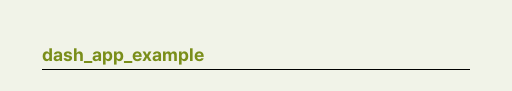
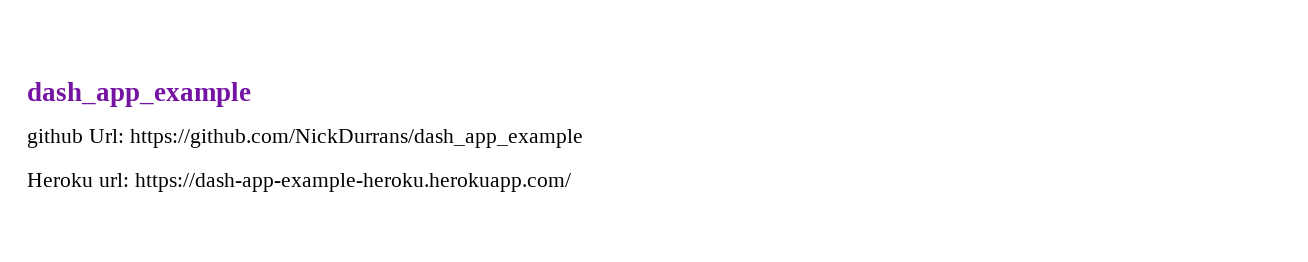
+ github Url: https://github.com/NickDurrans/dash_app_example
+ Heroku url: https://dash-app-example-heroku.herokuapp.com/

